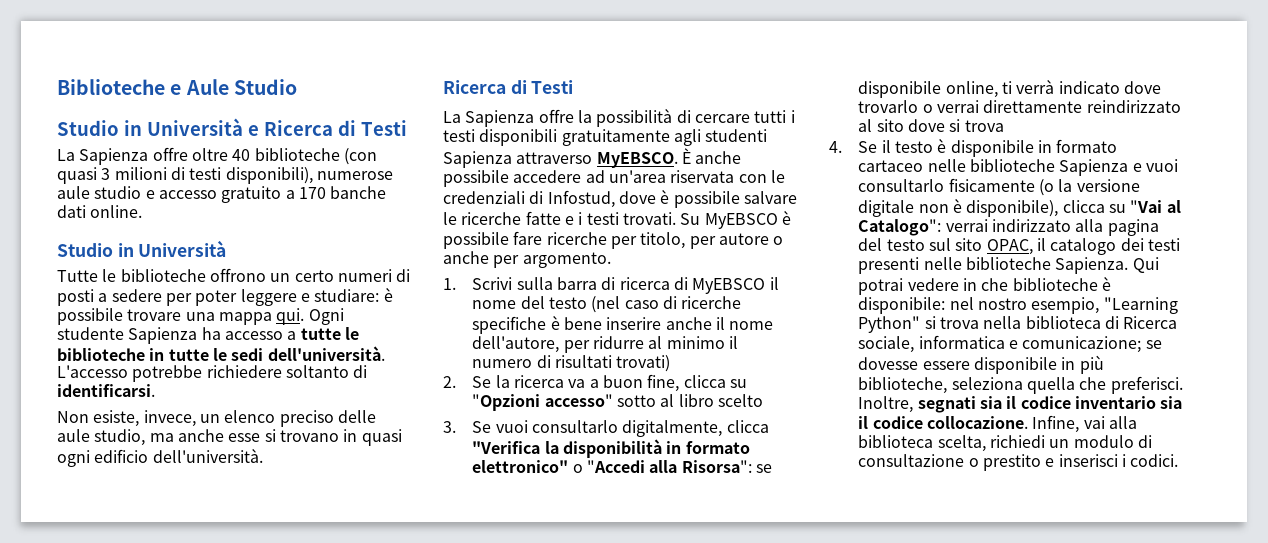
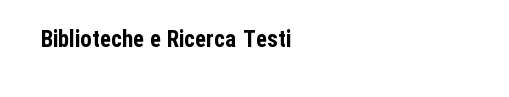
- Biblioteche e Aule Studio
- Studio in Università e Ricerca di Testi
- La Sapienza offre oltre 40 biblioteche (con quasi 3 milioni di testi disponibili), numerose aule studio e accesso gratuito a 170 banche dati online.
- Studio in Università
- Tutte le biblioteche offrono un certo numeri di posti a sedere per poter leggere e studiare: è possibile trovare una mappa qui. Ogni studente Sapienza ha accesso a tutte le biblioteche in tutte le sedi dell'università. L'accesso potrebbe richiedere soltanto di identificarsi.
- Non esiste, invece, un elenco preciso delle aule studio, ma anche esse si trovano in quasi ogni edificio dell'università.
- Ricerca di Testi
- La Sapienza offre la possibilità di cercare tutti i testi disponibili gratuitamente agli studenti Sapienza attraverso MyEBSCO. È anche possibile accedere ad un'area riservata con le credenziali di Infostud, dove è possibile salvare le ricerche fatte e i testi trovati. Su MyEBSCO è possibile fare ricerche per titolo, per autore o anche per argomento.
- 1. Scrivi sulla barra di ricerca di MyEBSCO il nome del testo (nel caso di ricerche specifiche è bene inserire anche il nome dell'autore, per ridurre al minimo il numero di risultati trovati)
- 2. Se la ricerca va a buon fine, clicca su "Opzioni accesso" sotto al libro scelto
- 3. Se vuoi consultarlo digitalmente, clicca "Verifica la disponibilità in formato elettronico" o "Accedi alla Risorsa": se disponibile online, ti verrà indicato dove trovarlo o verrai direttamente reindirizzato al sito dove si trova
- 4. Se il testo è disponibile in formato cartaceo nelle biblioteche Sapienza e vuoi consultarlo fisicamente (o la versione digitale non è disponibile), clicca su "Vai al Catalogo": verrai indirizzato alla pagina del testo sul sito OPAC, il catalogo dei testi presenti nelle biblioteche Sapienza. Qui potrai vedere in che biblioteche è disponibile: nel nostro esempio, "Learning Python" si trova nella biblioteca di Ricerca sociale, informatica e comunicazione; se dovesse essere disponibile in più biblioteche, seleziona quella che preferisci. Inoltre, segnati sia il codice inventario sia il codice collocazione. Infine, vai alla biblioteca scelta, richiedi un modulo di consultazione o prestito e inserisci i codici.
+ Biblioteche e Ricerca Testi

